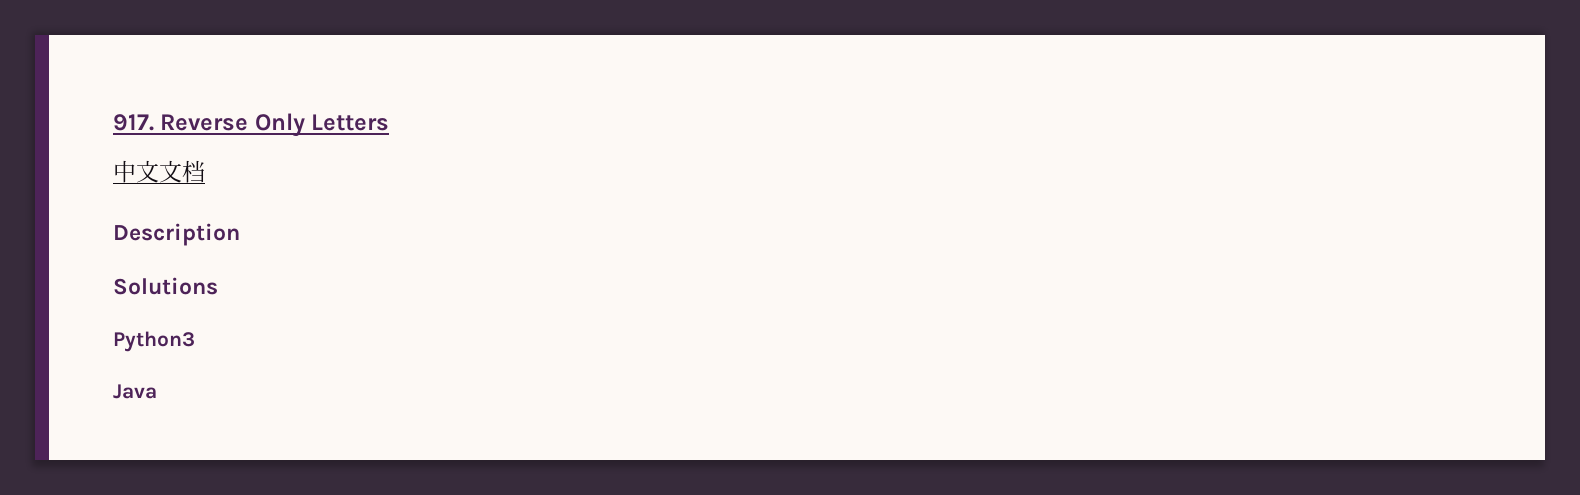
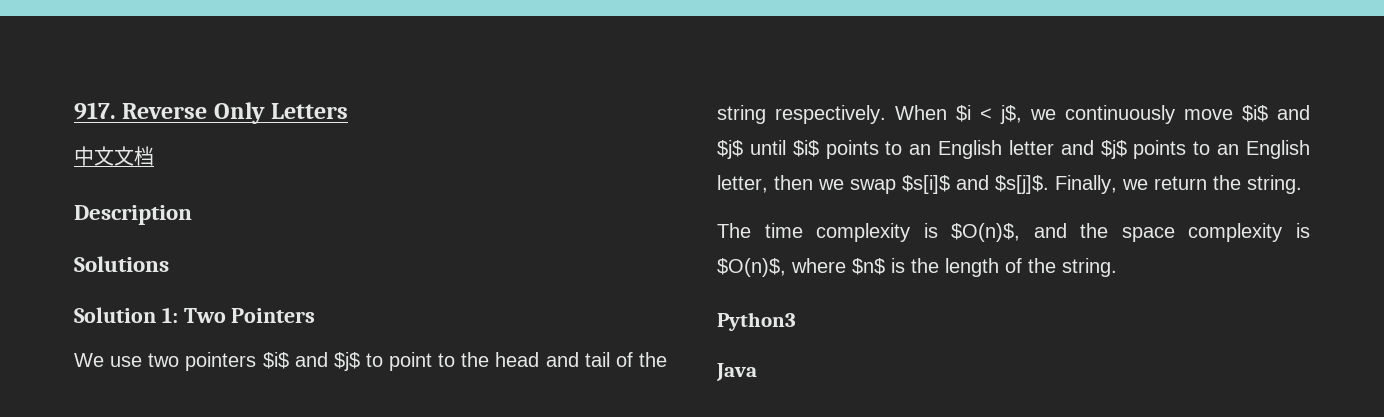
+ Solution 1: Two Pointers
+ We use two pointers $i$ and $j$ to point to the head and tail of the string respectively. When $i < j$, we continuously move $i$ and $j$ until $i$ points to an English letter and $j$ points to an English letter, then we swap $s[i]$ and $s[j]$. Finally, we return the string.
+ The time complexity is $O(n)$, and the space complexity is $O(n)$, where $n$ is the length of the string.

